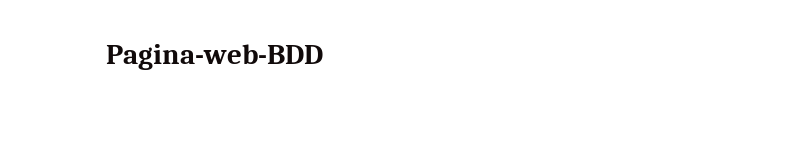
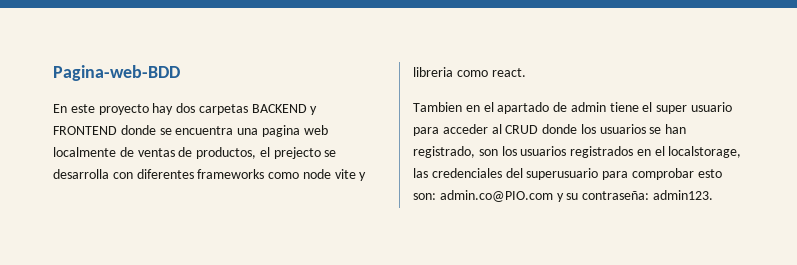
+ En este proyecto hay dos carpetas BACKEND y FRONTEND donde se encuentra una pagina web localmente de ventas de productos, el prejecto se desarrolla con diferentes frameworks como node vite y libreria como react.
+ Tambien en el apartado de admin tiene el super usuario para acceder al CRUD donde los usuarios se han registrado, son los usuarios registrados en el localstorage, las credenciales del superusuario para comprobar esto son: admin.co@PIO.com y su contraseña: admin123.

